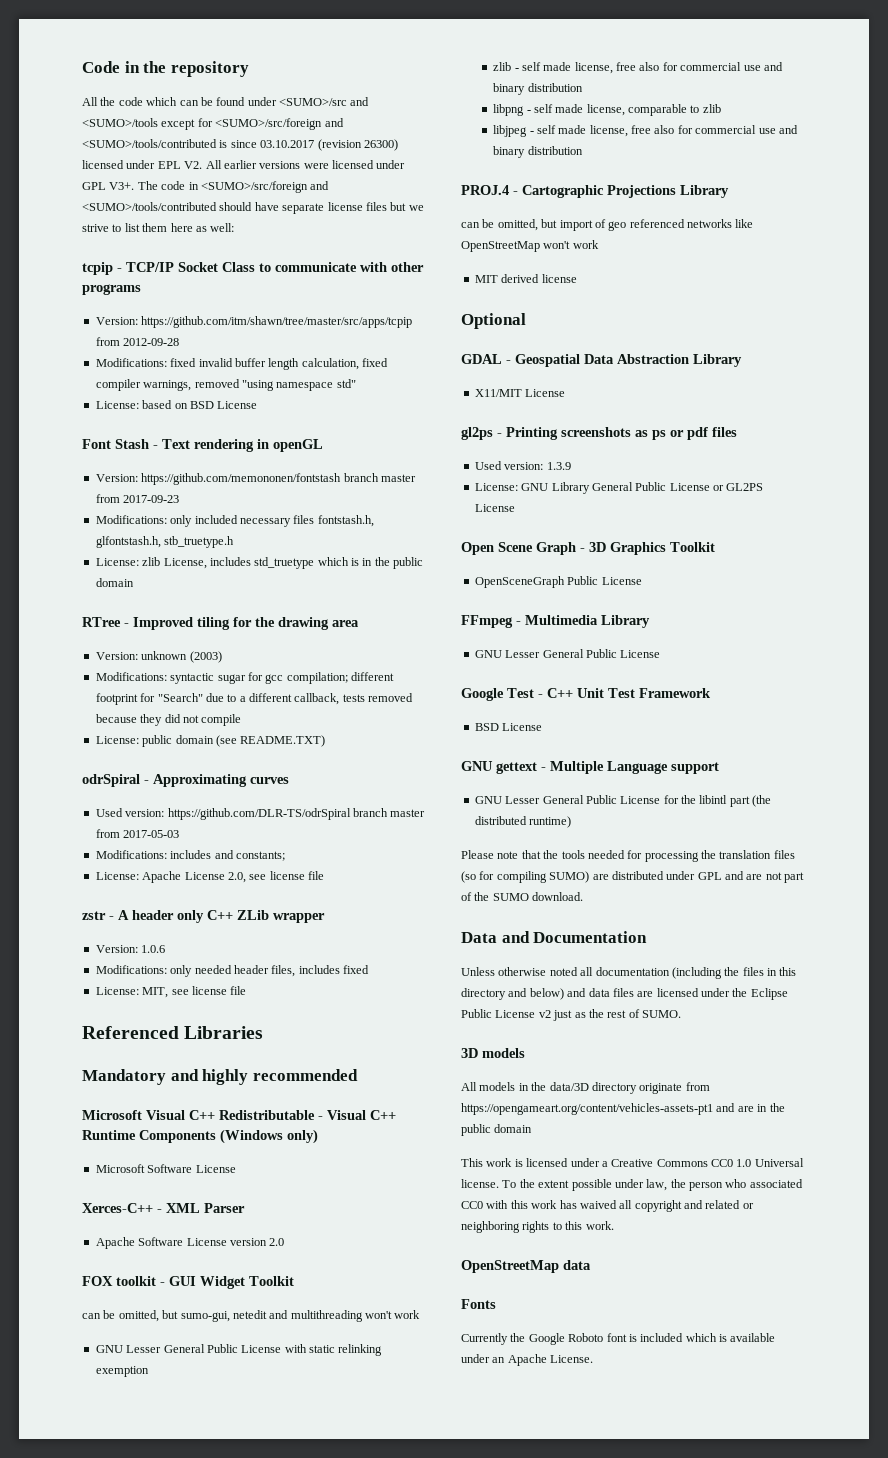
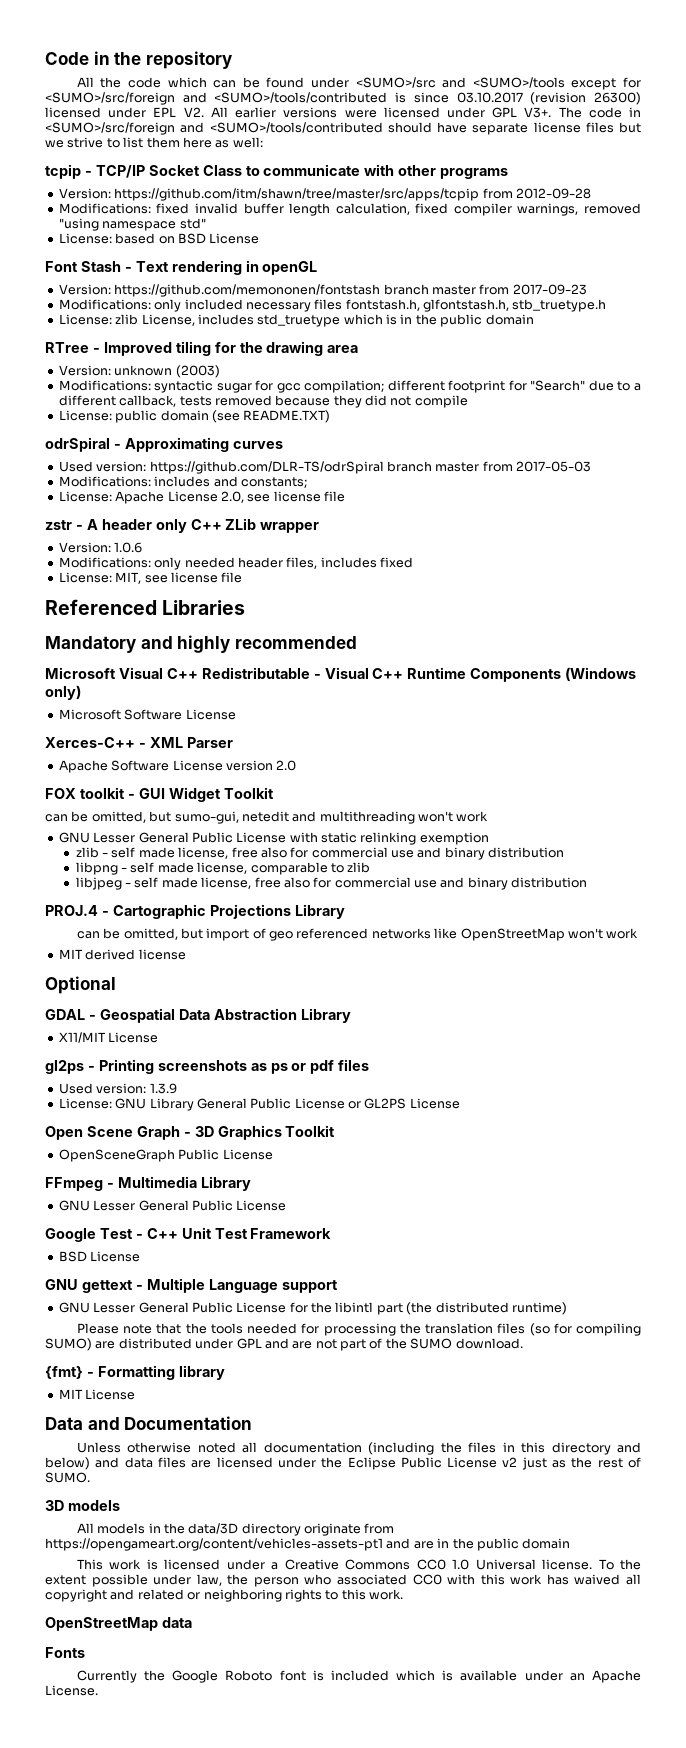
+ {fmt} - Formatting library
+ MIT License

